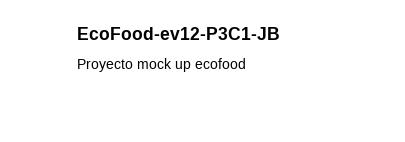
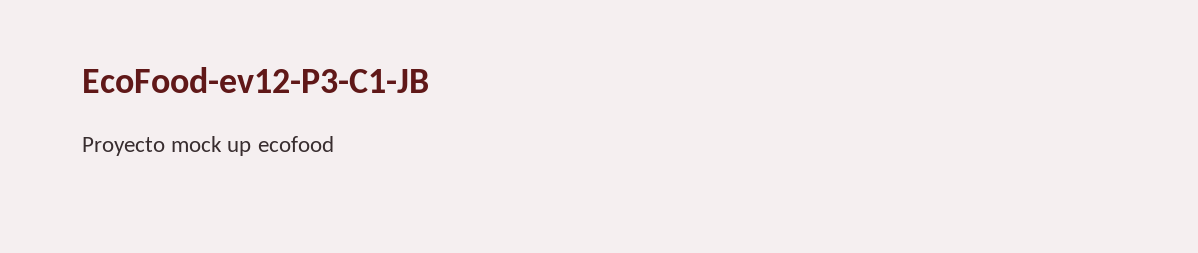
- EcoFood-ev12-P3C1-JB
+ EcoFood-ev12-P3-C1-JB

